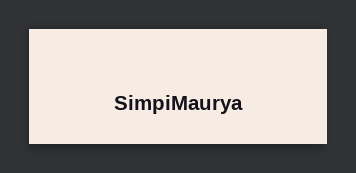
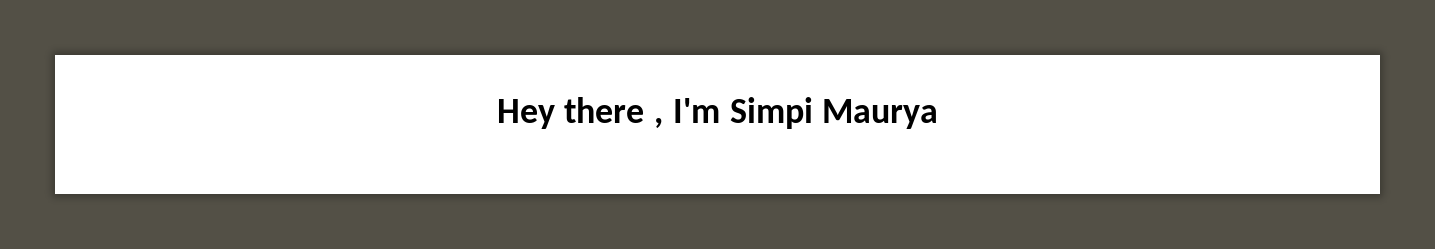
- SimpiMaurya
+ Hey there , I'm Simpi Maurya

